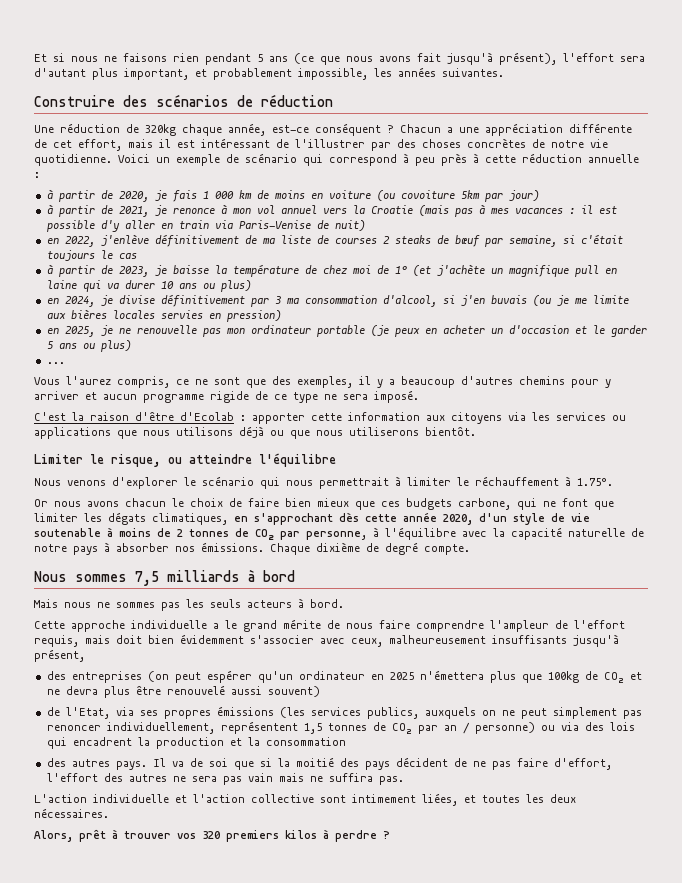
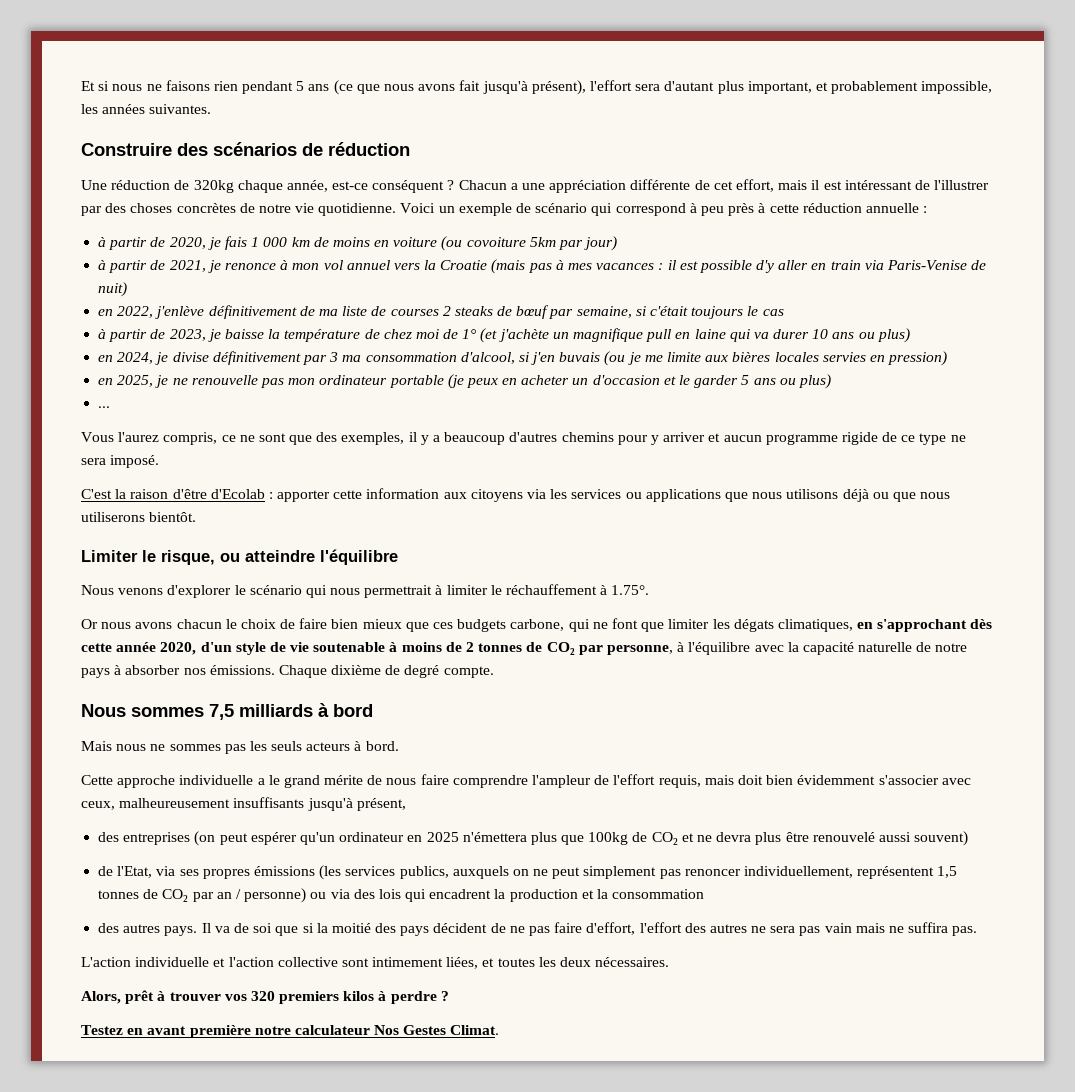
+ Testez en avant première notre calculateur Nos Gestes Climat.

